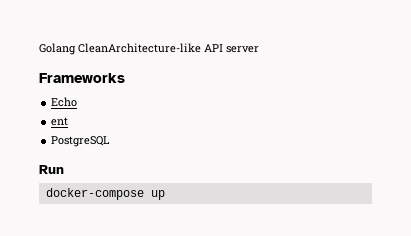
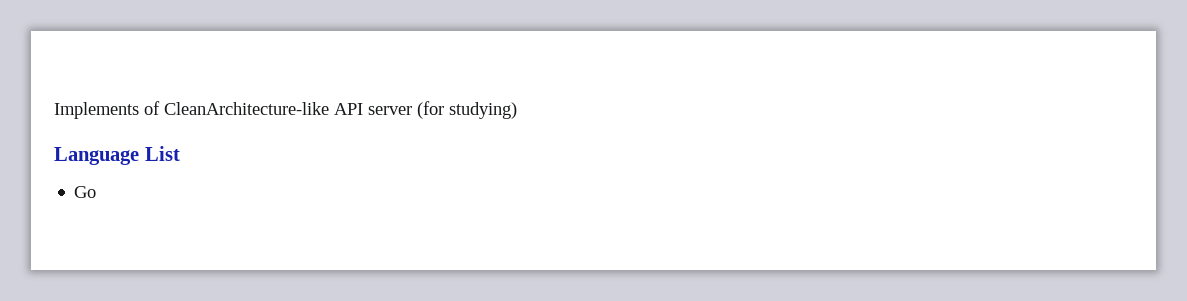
- Golang CleanArchitecture-like API server
- Frameworks
- Echo
- ent
- PostgreSQL
- Run
- docker-compose up
+ Implements of CleanArchitecture-like API server (for studying)
+ Language List
+ Go

